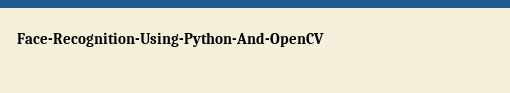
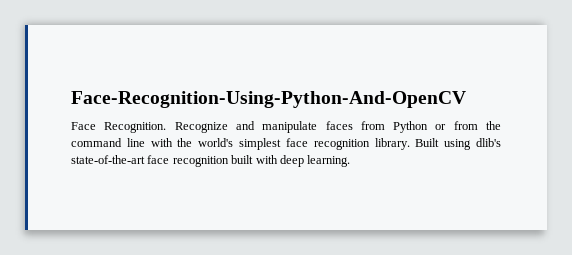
+ Face Recognition. Recognize and manipulate faces from Python or from the command line with the world's simplest face recognition library. Built using dlib's state-of-the-art face recognition built with deep learning.

